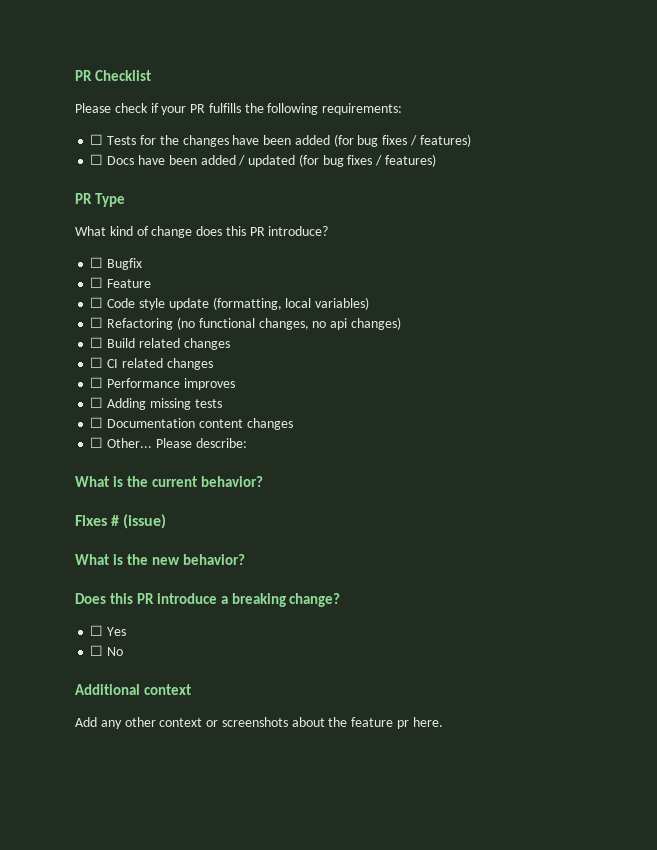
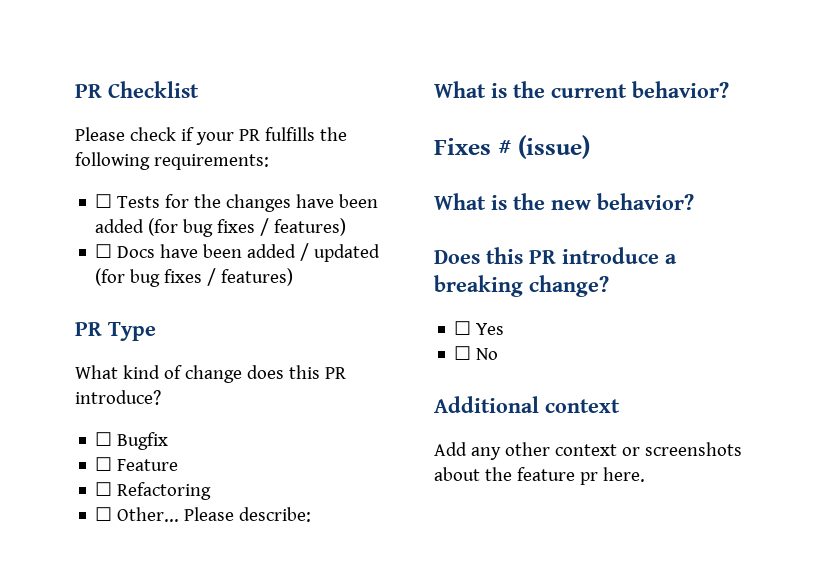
- ☐ Code style update (formatting, local variables)
- ☐ Refactoring (no functional changes, no api changes)
- ☐ Build related changes
- ☐ CI related changes
- ☐ Performance improves
- ☐ Adding missing tests
- ☐ Documentation content changes
+ ☐ Refactoring

